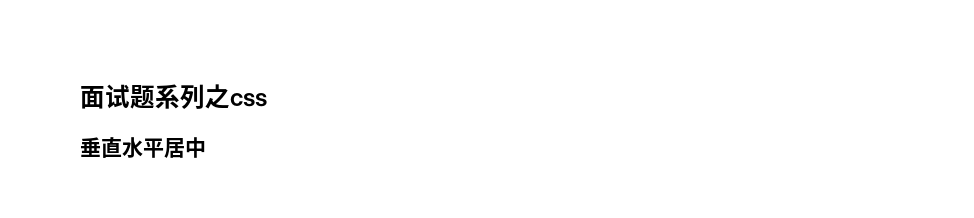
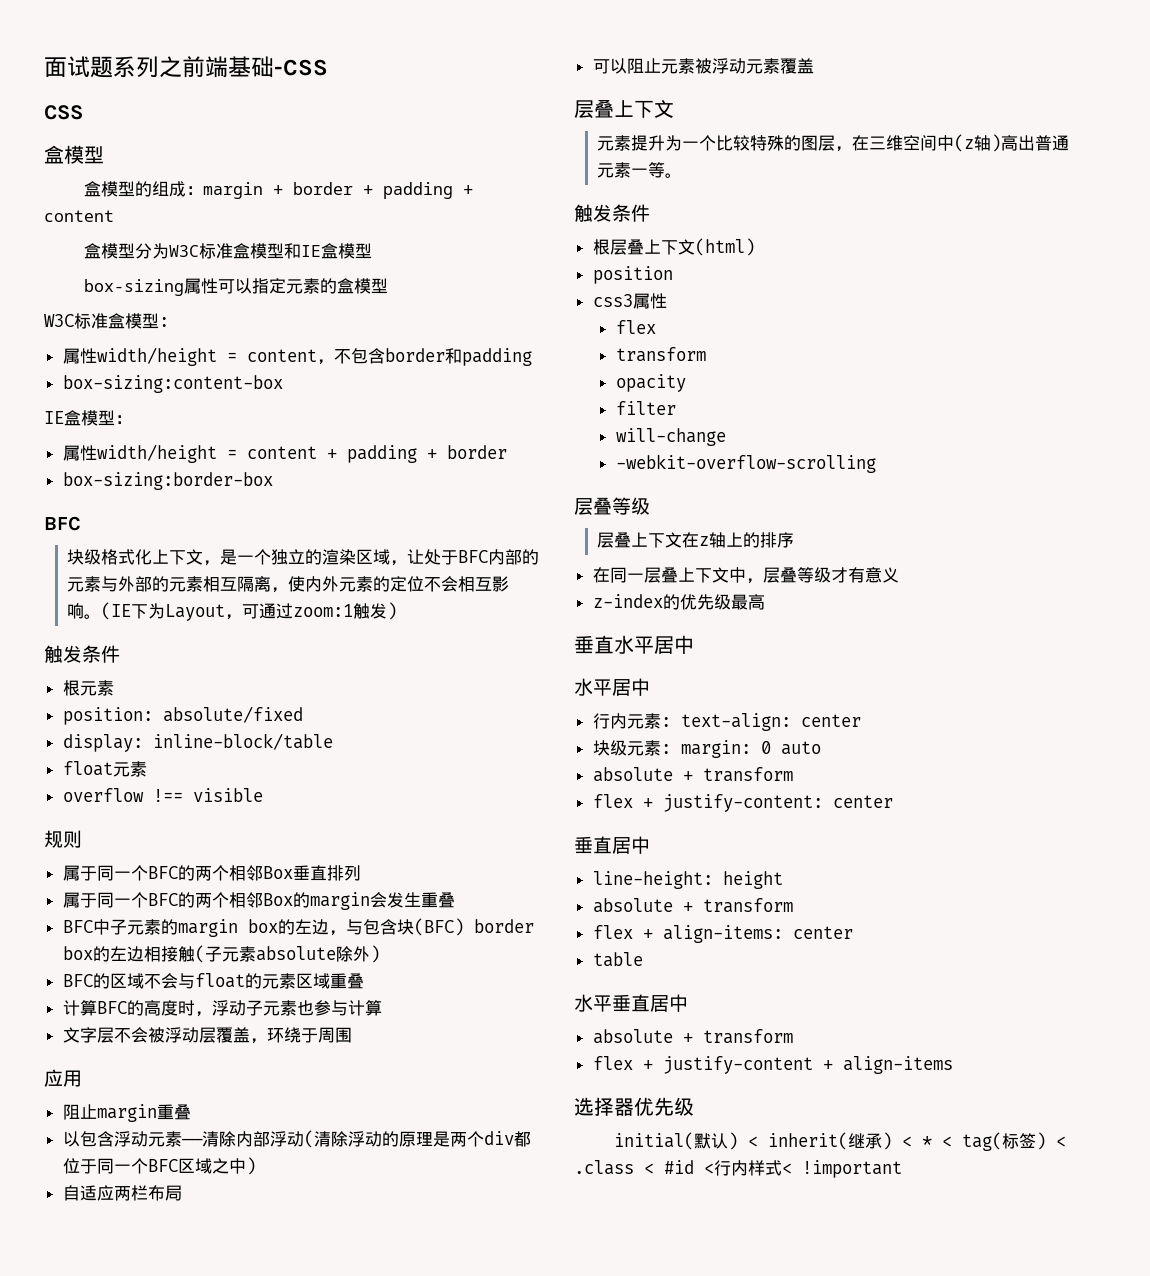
- 面试题系列之css
+ 面试题系列之前端基础-CSS
+ CSS
+ 盒模型
+ 盒模型的组成：margin + border + padding + content
+ 盒模型分为W3C标准盒模型和IE盒模型
+ box-sizing属性可以指定元素的盒模型
+ W3C标准盒模型:
+ 属性width/height = content，不包含border和padding
+ box-sizing:content-box
+ IE盒模型：
+ 属性width/height = content + padding + border
+ box-sizing:border-box
+ BFC
+ 块级格式化上下文，是一个独立的渲染区域，让处于BFC内部的元素与外部的元素相互隔离，使内外元素的定位不会相互影响。(IE下为Layout，可通过zoom:1触发)
+ 触发条件
+ 根元素
+ position: absolute/fixed
+ display: inline-block/table
+ float元素
+ overflow !== visible
+ 规则
+ 属于同一个BFC的两个相邻Box垂直排列
+ 属于同一个BFC的两个相邻Box的margin会发生重叠
+ BFC中子元素的margin box的左边，与包含块(BFC) border box的左边相接触(子元素absolute除外)
+ BFC的区域不会与float的元素区域重叠
+ 计算BFC的高度时，浮动子元素也参与计算
+ 文字层不会被浮动层覆盖，环绕于周围
+ 应用
+ 阻止margin重叠
+ 以包含浮动元素——清除内部浮动(清除浮动的原理是两个div都位于同一个BFC区域之中)
+ 自适应两栏布局
+ 可以阻止元素被浮动元素覆盖
+ 层叠上下文
+ 元素提升为一个比较特殊的图层，在三维空间中(z轴)高出普通元素一等。
+ 触发条件
+ 根层叠上下文(html)
+ position
+ css3属性
+ flex
+ transform
+ opacity
+ filter
+ will-change
+ -webkit-overflow-scrolling
+ 层叠等级
+ 层叠上下文在z轴上的排序
+ 在同一层叠上下文中，层叠等级才有意义
+ z-index的优先级最高
  垂直水平居中
+ 水平居中
+ 行内元素: text-align: center
+ 块级元素: margin: 0 auto
+ absolute + transform
+ flex + justify-content: center
+ 垂直居中
+ line-height: height
+ absolute + transform
+ flex + align-items: center
+ table
+ 水平垂直居中
+ absolute + transform
+ flex + justify-content + align-items
+ 选择器优先级
+ initial(默认) < inherit(继承) < * < tag(标签) < .class < #id <行内样式< !important

